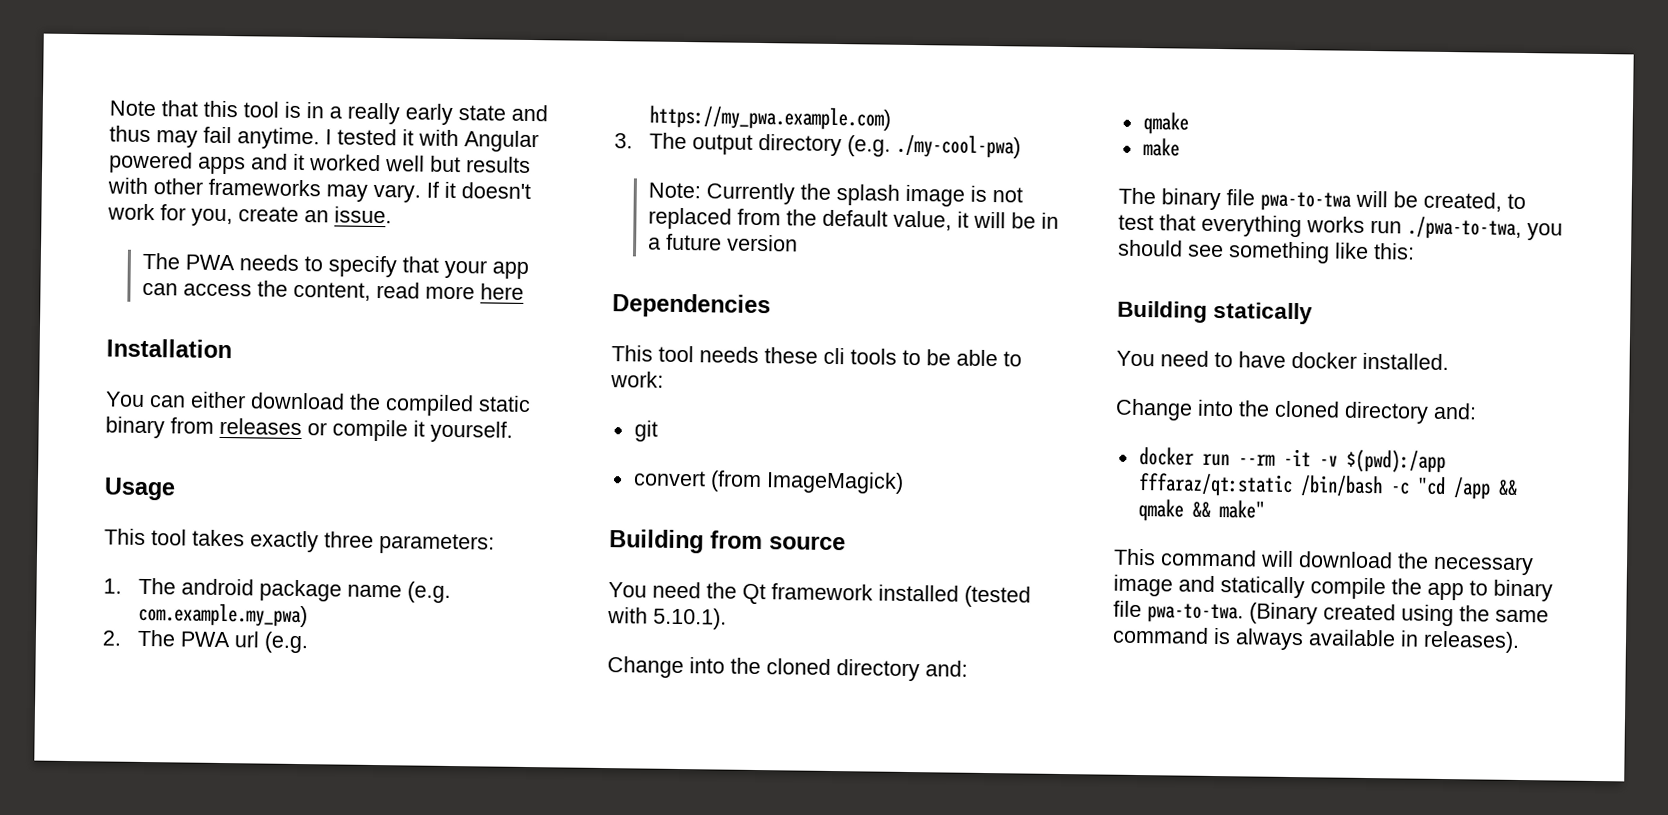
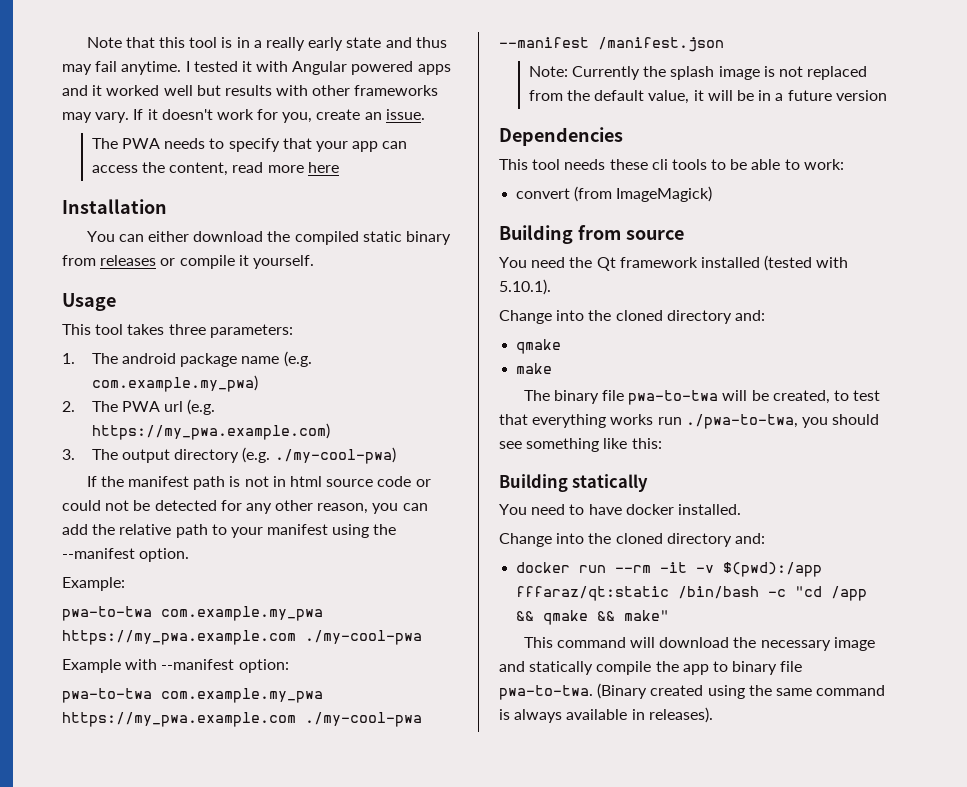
- This tool takes exactly three parameters:
+ This tool takes three parameters:
+ If the manifest path is not in html source code or could not be detected for any other reason, you can add the relative path to your manifest using the --manifest option.
+ Example:
+ pwa-to-twa com.example.my_pwa https://my_pwa.example.com ./my-cool-pwa
+ Example with --manifest option:
+ pwa-to-twa com.example.my_pwa https://my_pwa.example.com ./my-cool-pwa --manifest /manifest.json
- git

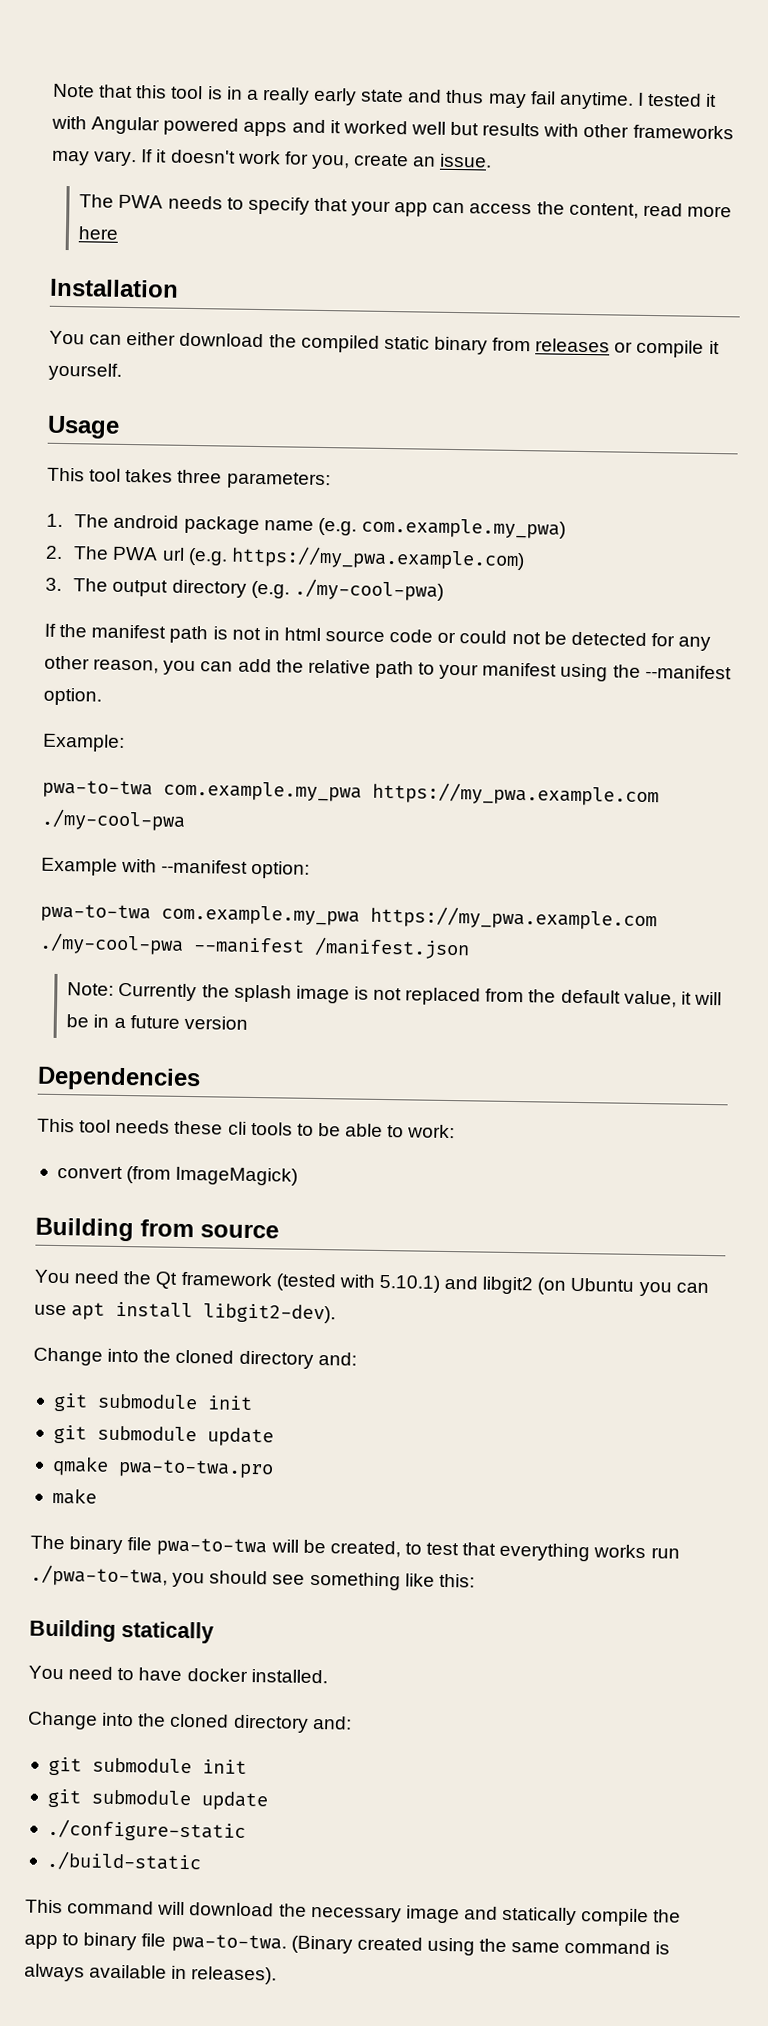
- You need the Qt framework installed (tested with 5.10.1).
+ You need the Qt framework (tested with 5.10.1) and libgit2 (on Ubuntu you can use apt install libgit2-dev).
  Change into the cloned directory and:
- qmake
+ git submodule init
+ git submodule update
+ qmake pwa-to-twa.pro
  You need to have docker installed.
  Change into the cloned directory and:
- docker run --rm -it -v $(pwd):/app fffaraz/qt:static /bin/bash -c "cd /app && qmake && make"
+ git submodule init
+ git submodule update
+ ./configure-static
+ ./build-static

